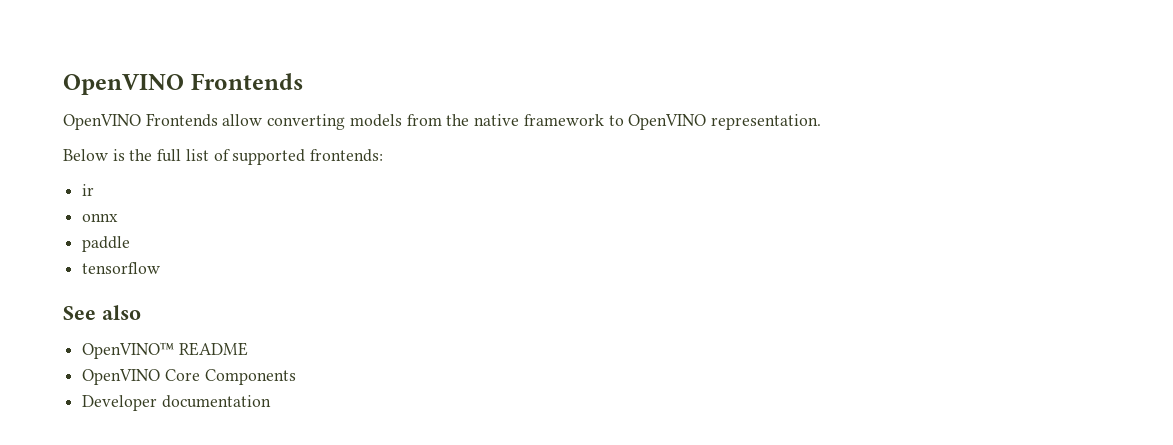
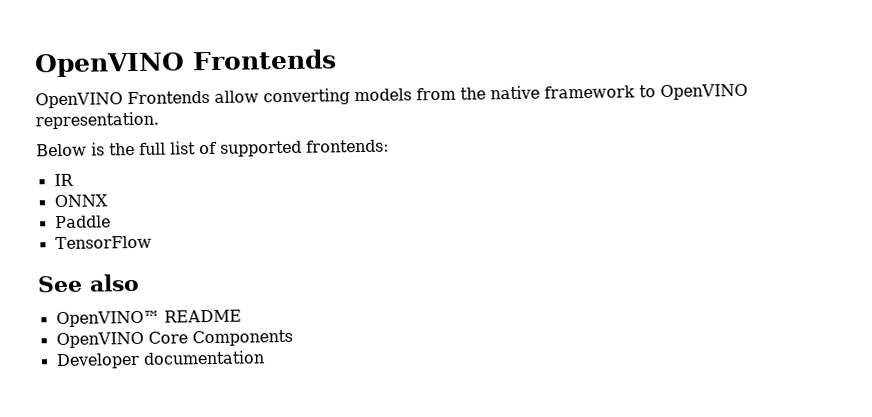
- ir
- onnx
- paddle
- tensorflow
+ IR
+ ONNX
+ Paddle
+ TensorFlow

